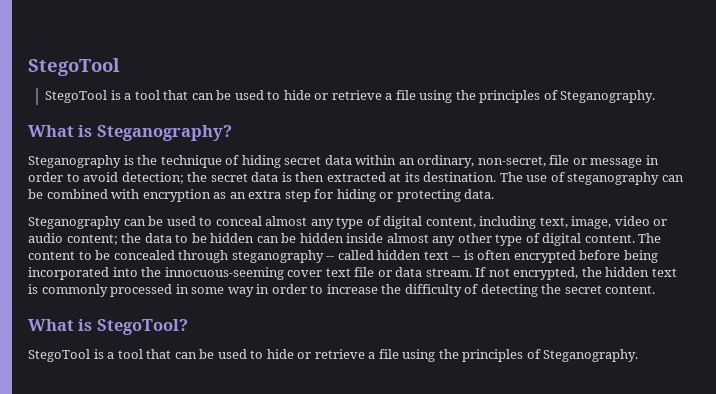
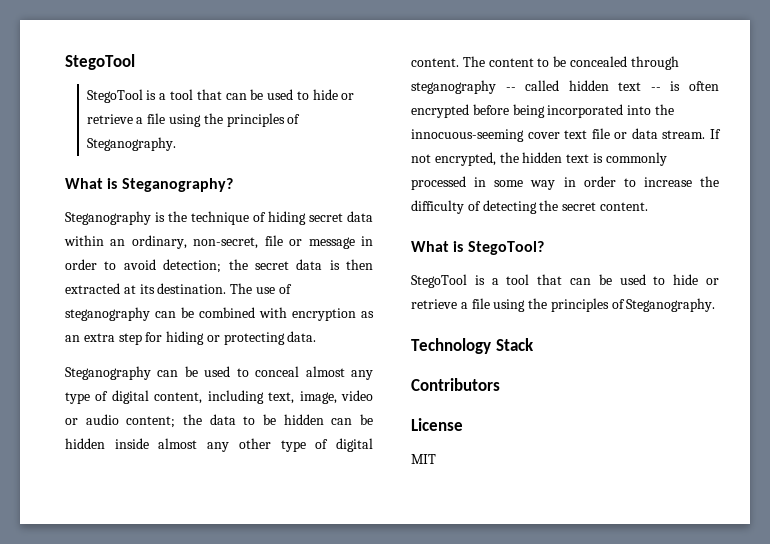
+ Technology Stack
+ Contributors
+ License
+ MIT

